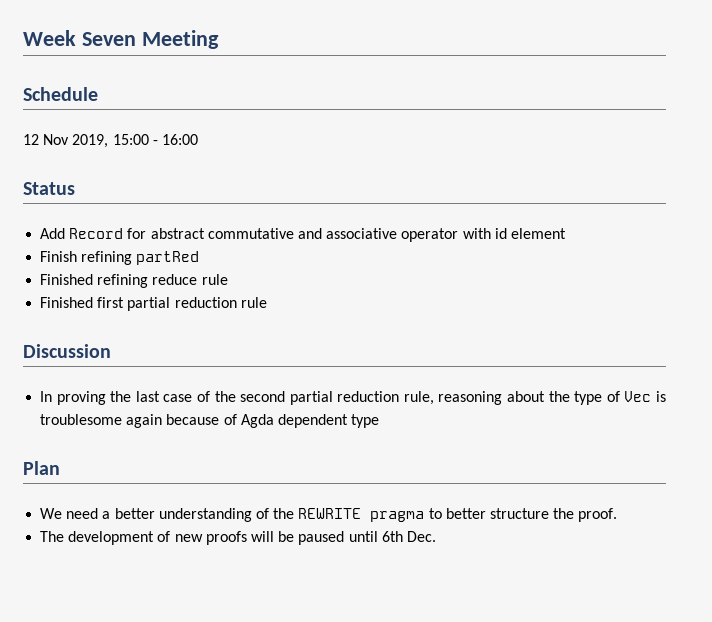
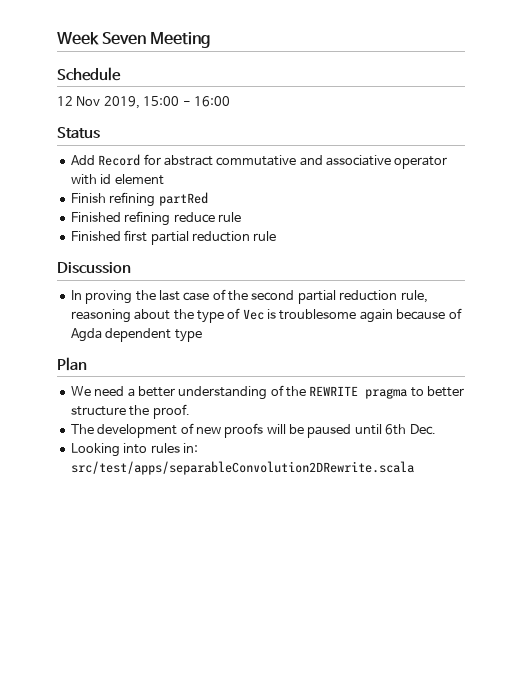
+ Looking into rules in: src/test/apps/separableConvolution2DRewrite.scala

